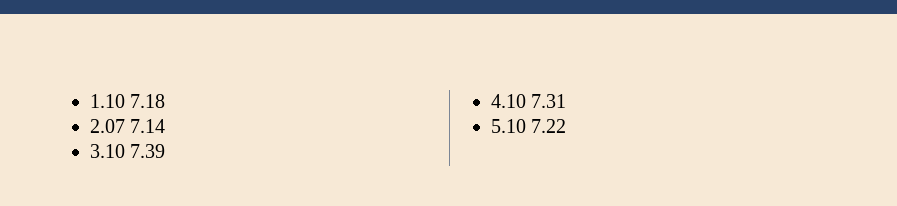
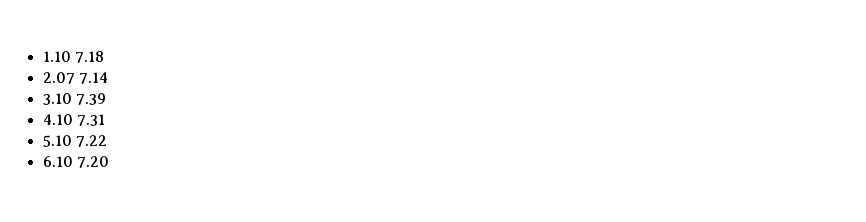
+ 6.10 7.20

